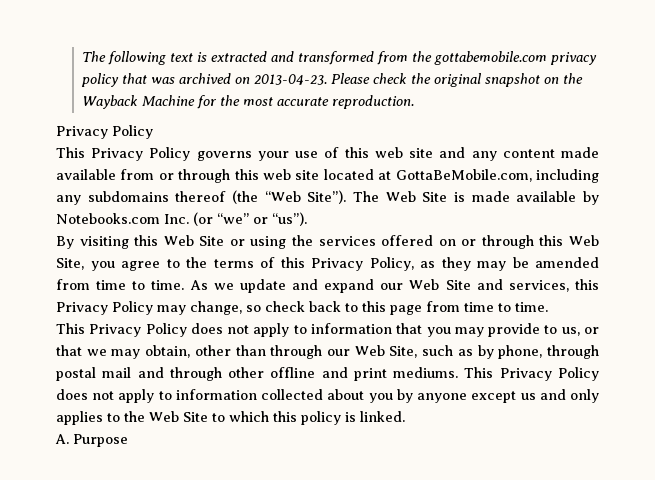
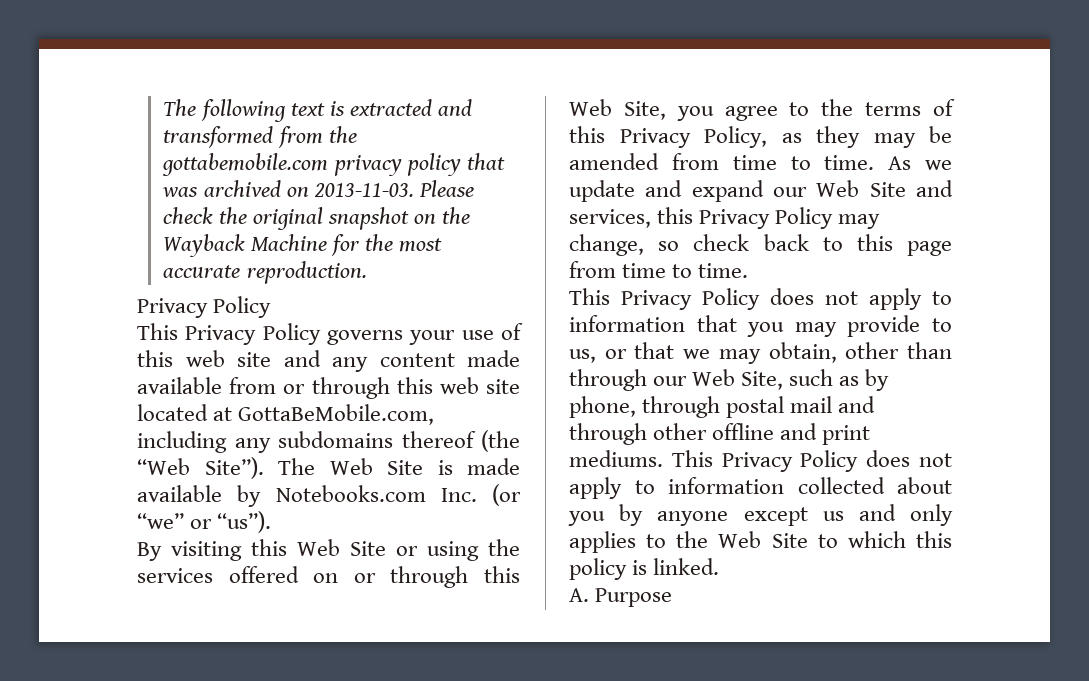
- The following text is extracted and transformed from the gottabemobile.com privacy policy that was archived on 2013-04-23.
+ The following text is extracted and transformed from the gottabemobile.com privacy policy that was archived on 2013-11-03.

